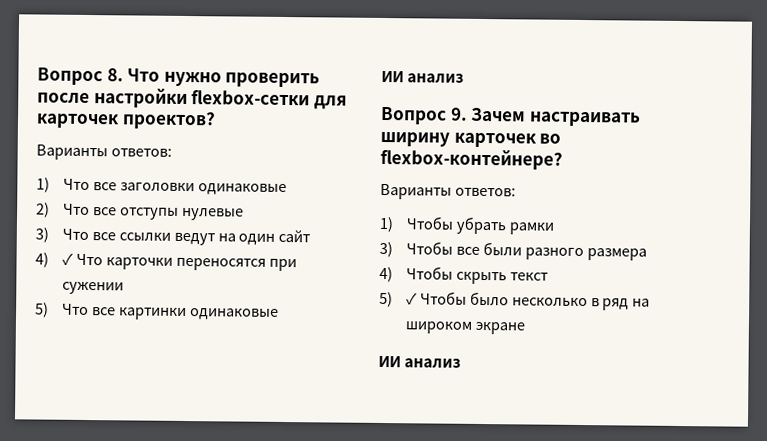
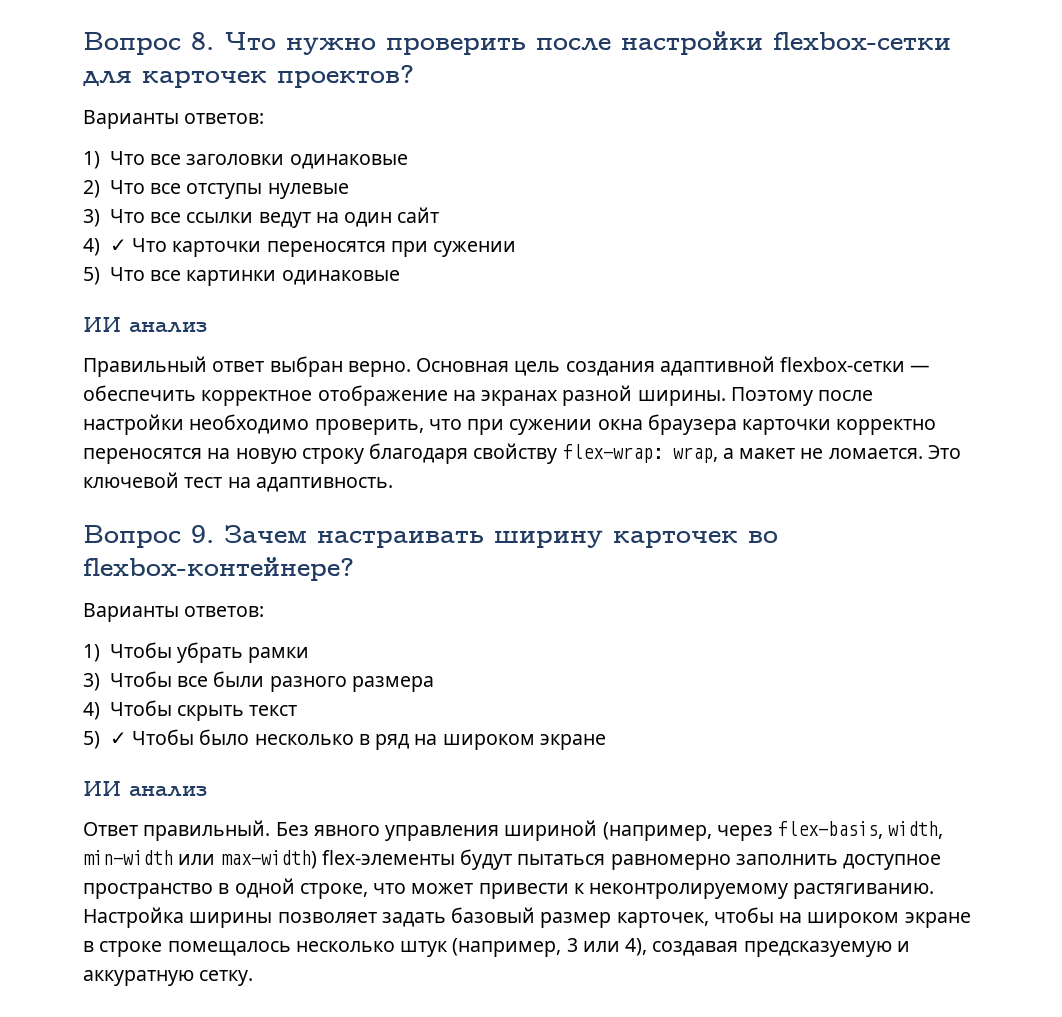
+ Правильный ответ выбран верно. Основная цель создания адаптивной flexbox-сетки — обеспечить корректное отображение на экранах разной ширины. Поэтому после настройки необходимо проверить, что при сужении окна браузера карточки корректно переносятся на новую строку благодаря свойству flex-wrap: wrap, а макет не ломается. Это ключевой тест на адаптивность.
+ Ответ правильный. Без явного управления шириной (например, через flex-basis, width, min-width или max-width) flex-элементы будут пытаться равномерно заполнить доступное пространство в одной строке, что может привести к неконтролируемому растягиванию. Настройка ширины позволяет задать базовый размер карточек, чтобы на широком экране в строке помещалось несколько штук (например, 3 или 4), создавая предсказуемую и аккуратную сетку.

